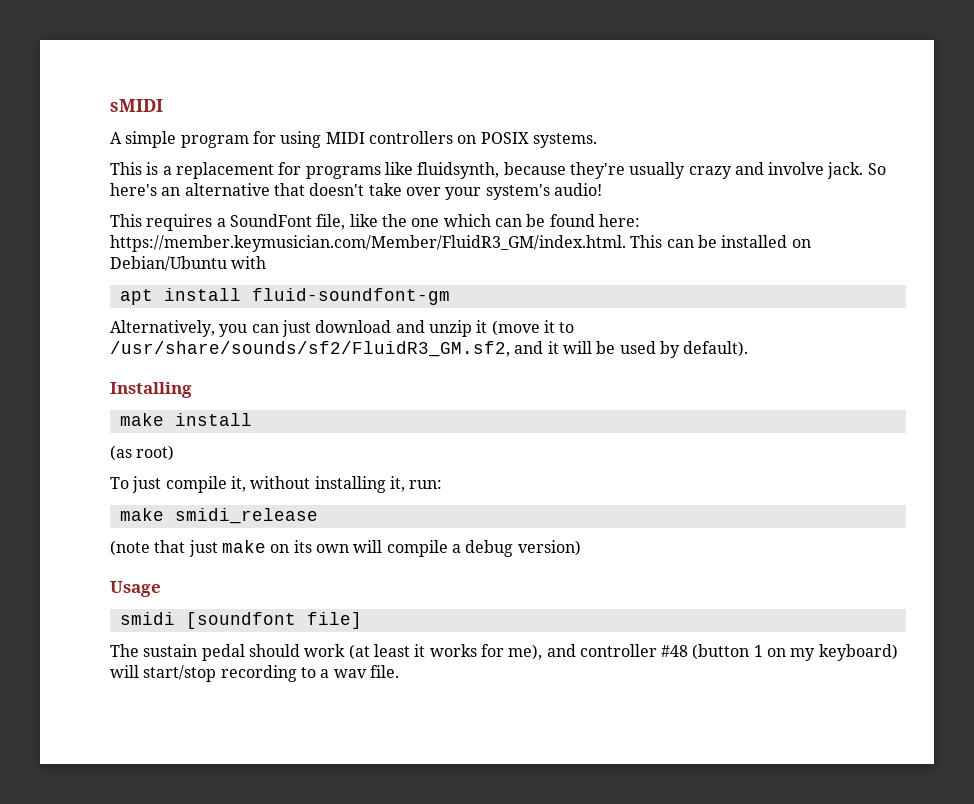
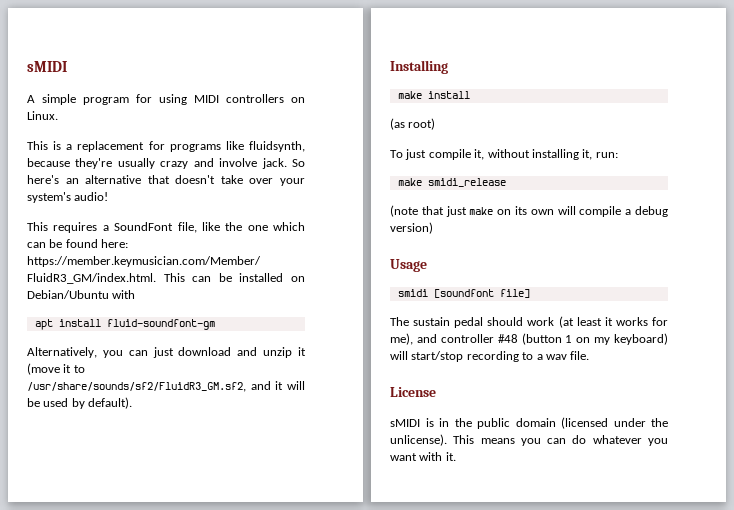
- A simple program for using MIDI controllers on POSIX systems.
+ A simple program for using MIDI controllers on Linux.
+ License
+ sMIDI is in the public domain (licensed under the unlicense). This means you can do whatever you want with it.

